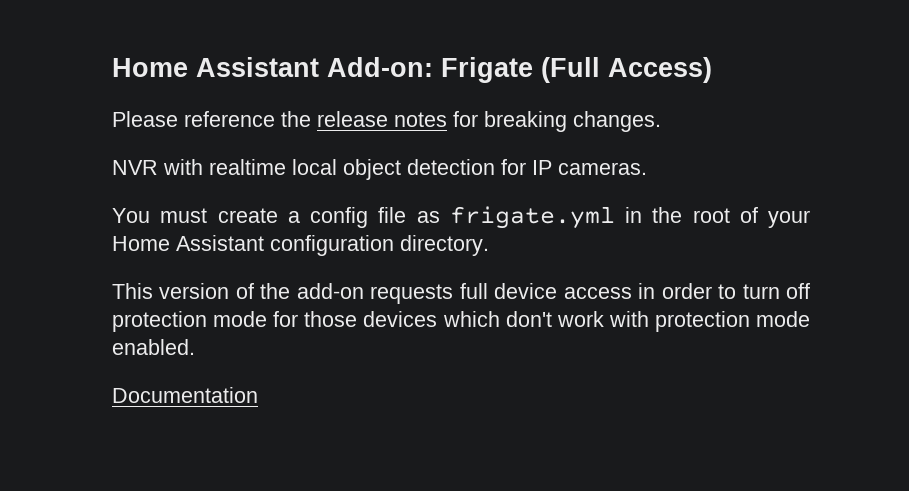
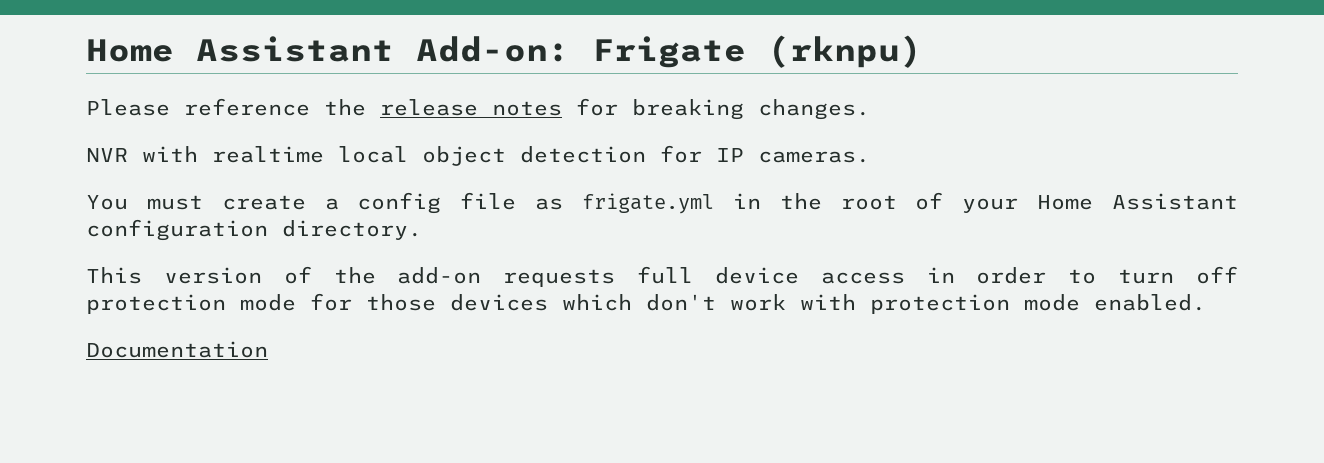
- Home Assistant Add-on: Frigate (Full Access)
+ Home Assistant Add-on: Frigate (rknpu)

